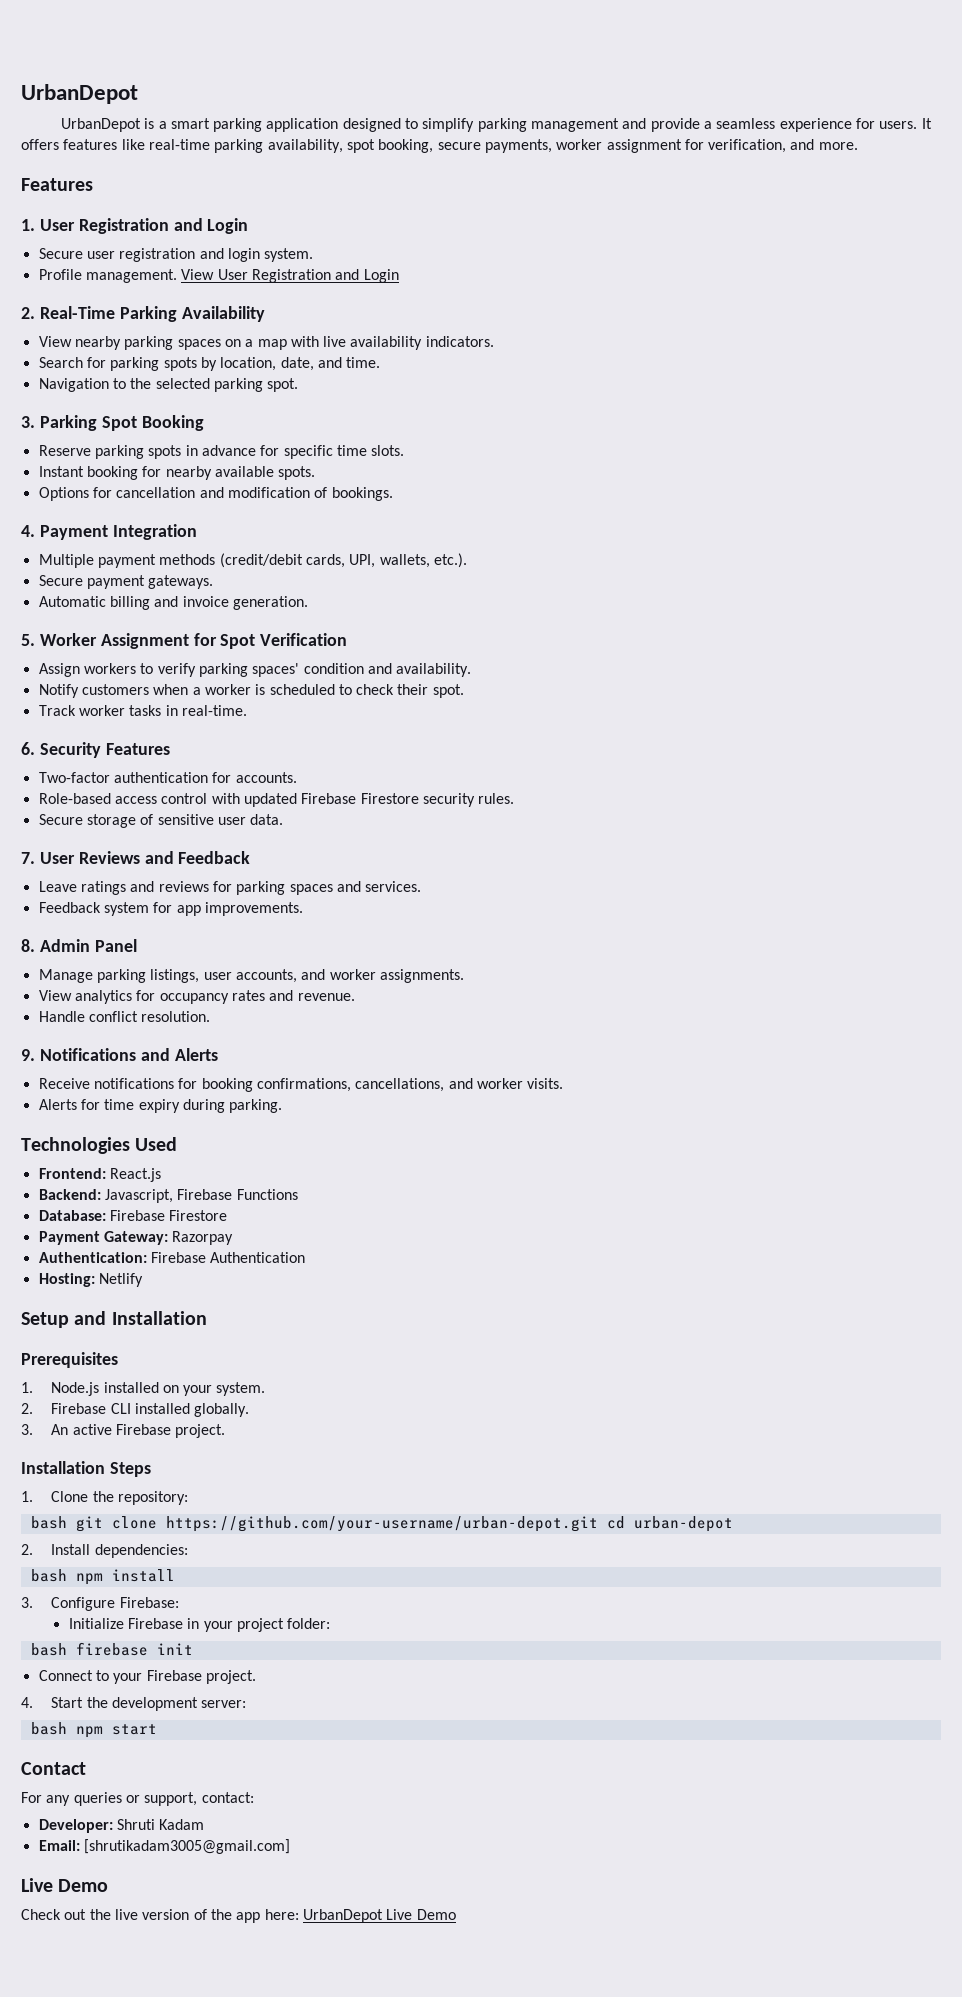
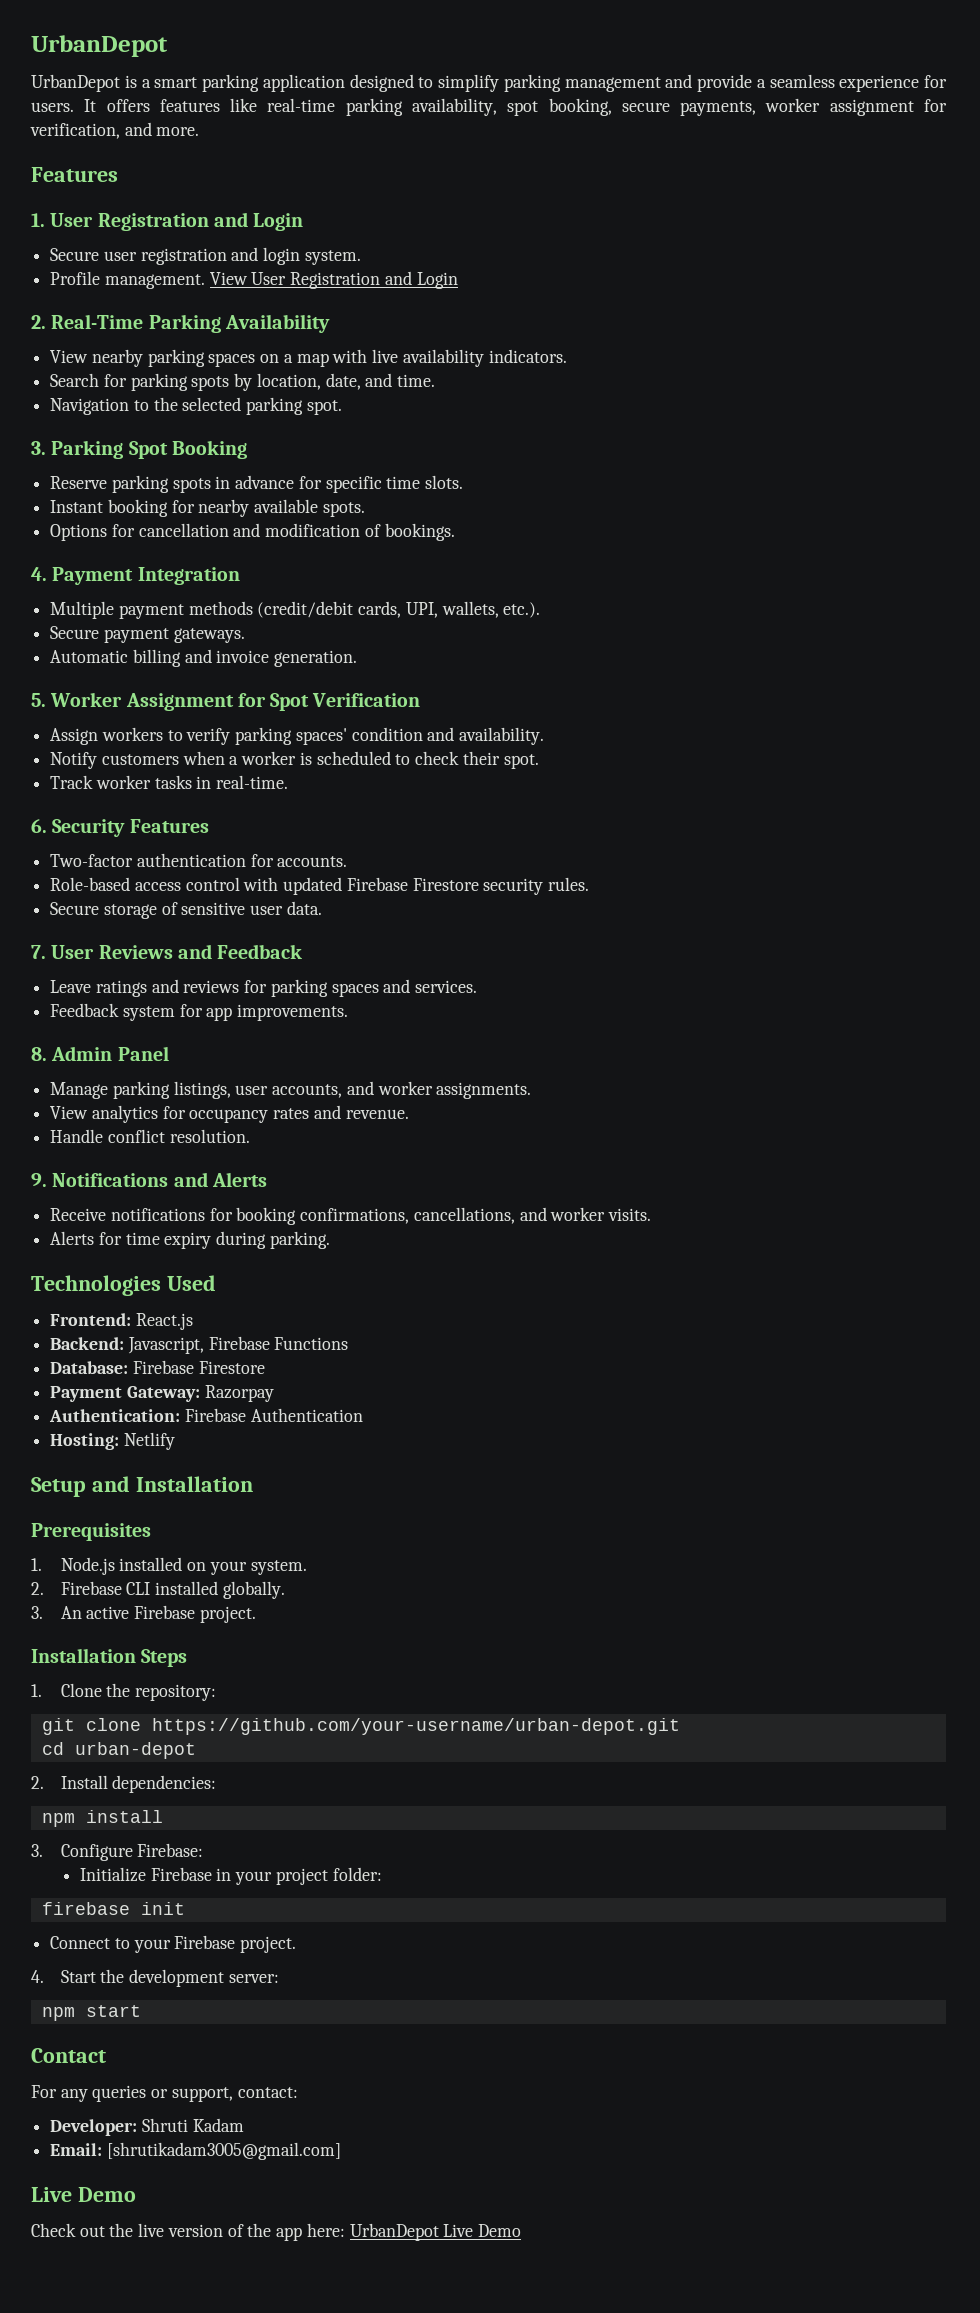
- bash git clone https://github.com/your-username/urban-depot.git cd urban-depot
+ git clone https://github.com/your-username/urban-depot.git
+ cd urban-depot
- bash npm install
+ npm install
- bash firebase init
+ firebase init
- bash npm start
+ npm start

